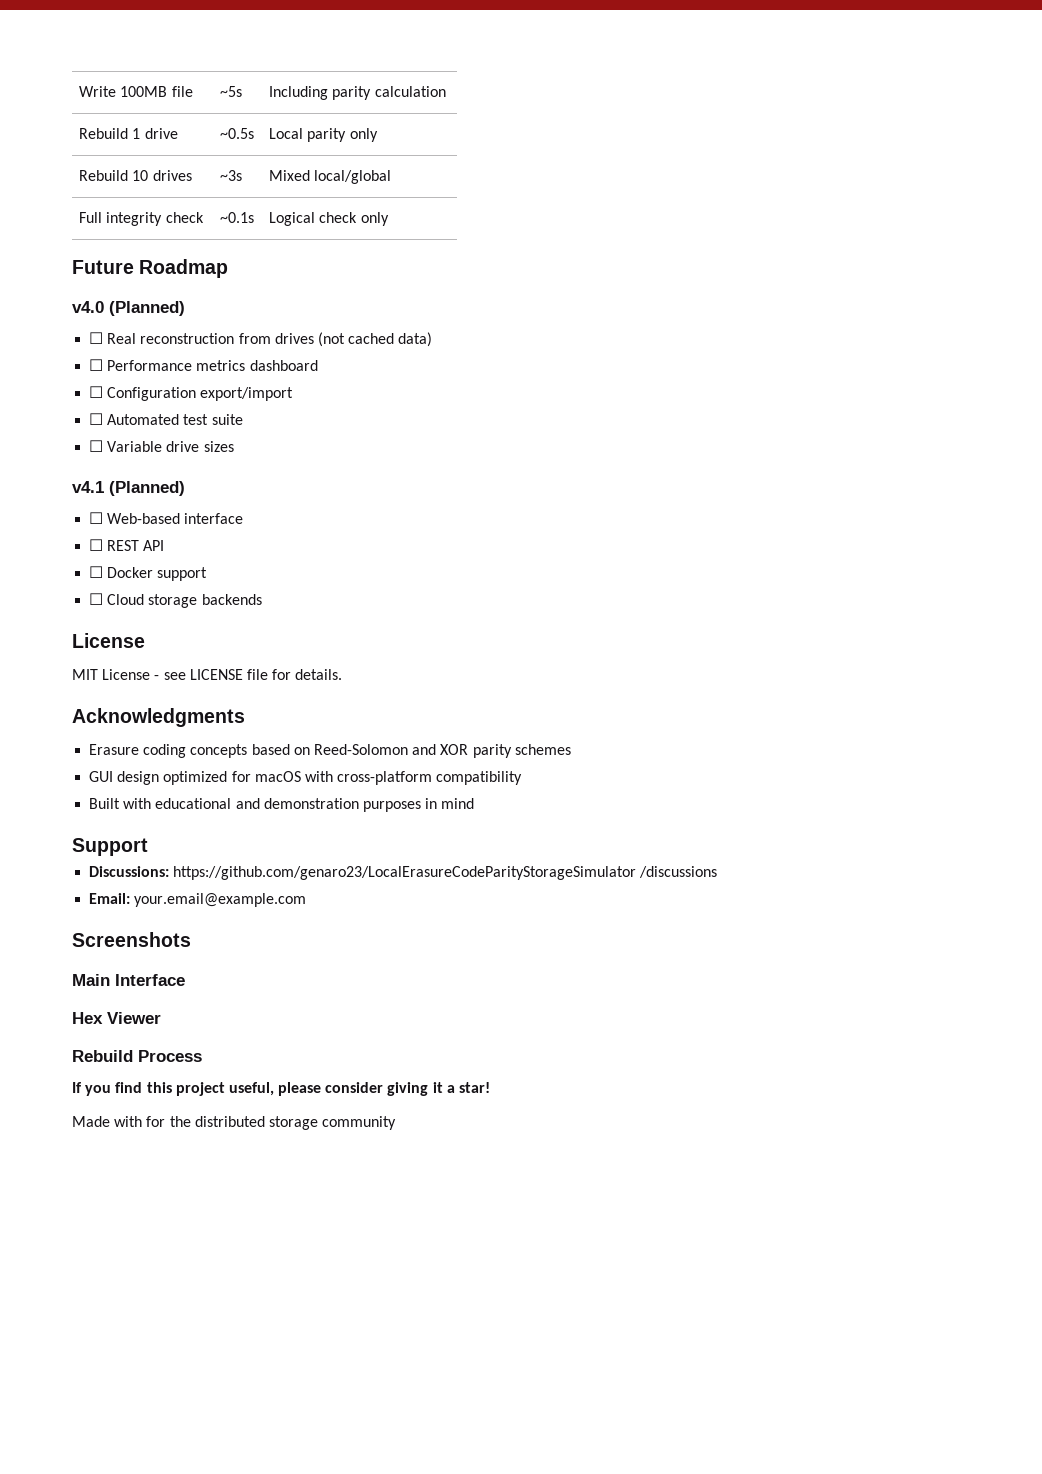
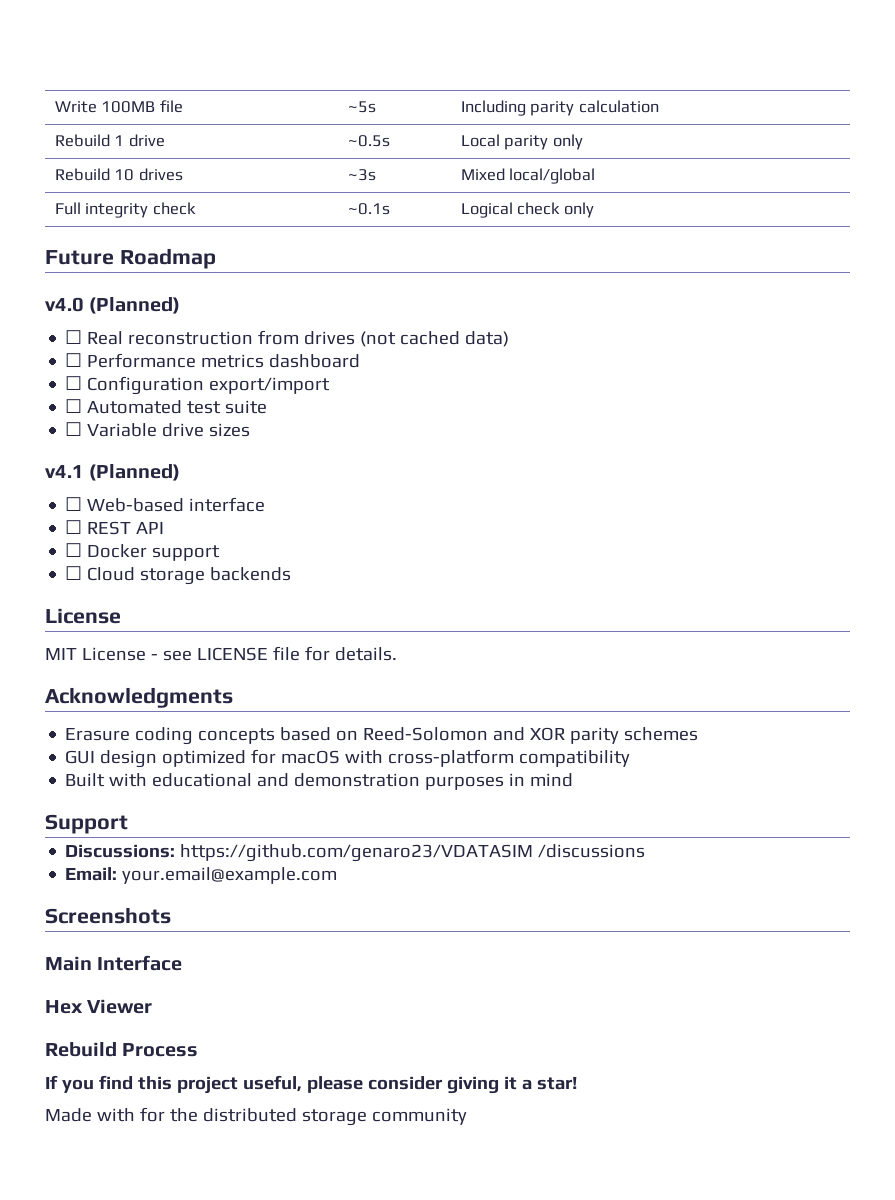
- Discussions: https://github.com/genaro23/LocalErasureCodeParityStorageSimulator /discussions
+ Discussions: https://github.com/genaro23/VDATASIM /discussions

